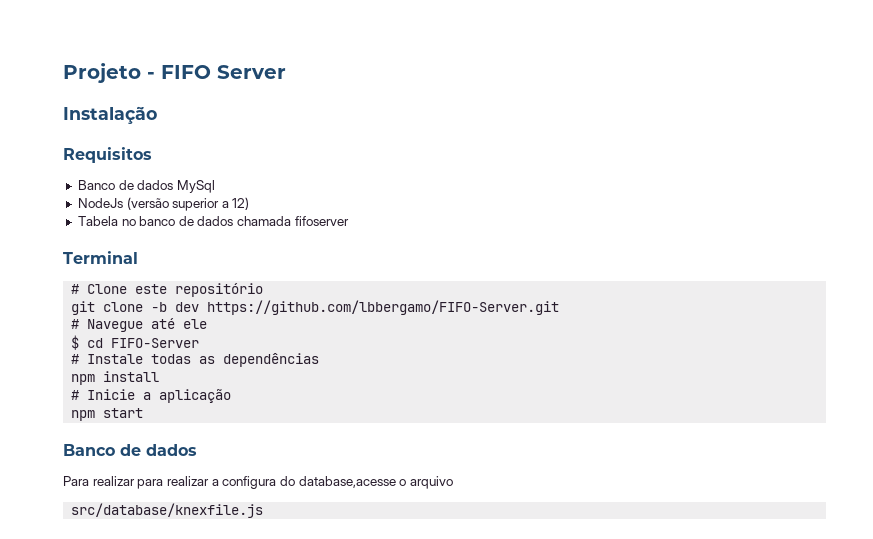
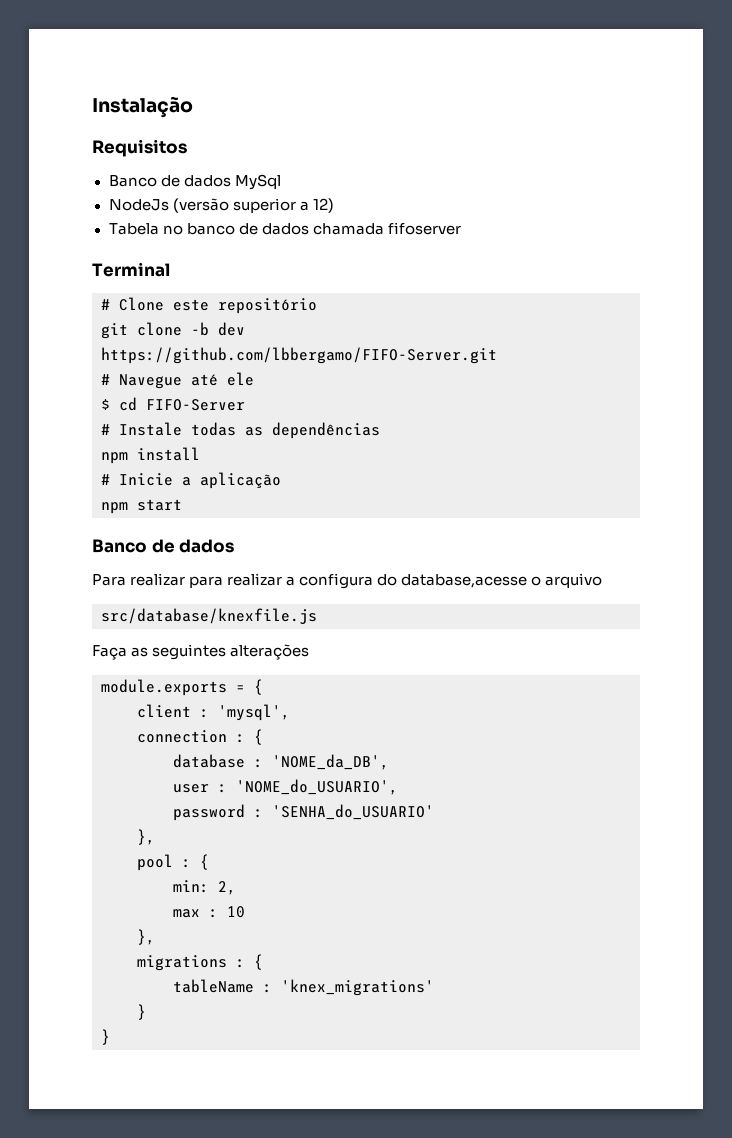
- Projeto - FIFO Server
+ Faça as seguintes alterações
+ module.exports = {
+ client : 'mysql',
+ connection : {
+ database : 'NOME_da_DB',
+ user : 'NOME_do_USUARIO',
+ password : 'SENHA_do_USUARIO'
+ },
+ pool : {
+ min: 2,
+ max : 10
+ },
+ migrations : {
+ tableName : 'knex_migrations'
+ }
+ }

